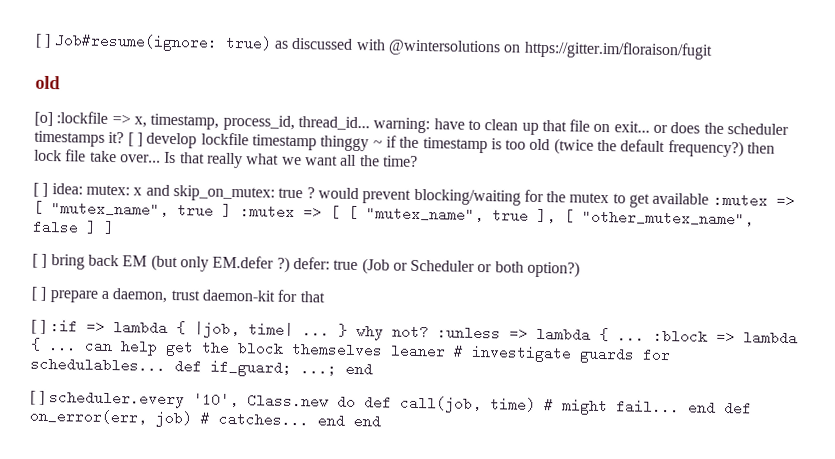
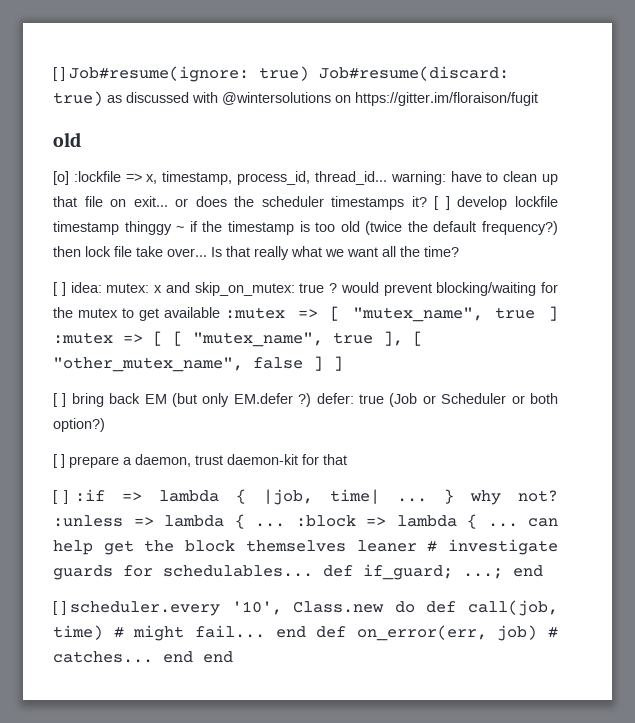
- [ ] Job#resume(ignore: true) as discussed with @wintersolutions on https://gitter.im/floraison/fugit
+ [ ] Job#resume(ignore: true) Job#resume(discard: true) as discussed with @wintersolutions on https://gitter.im/floraison/fugit

